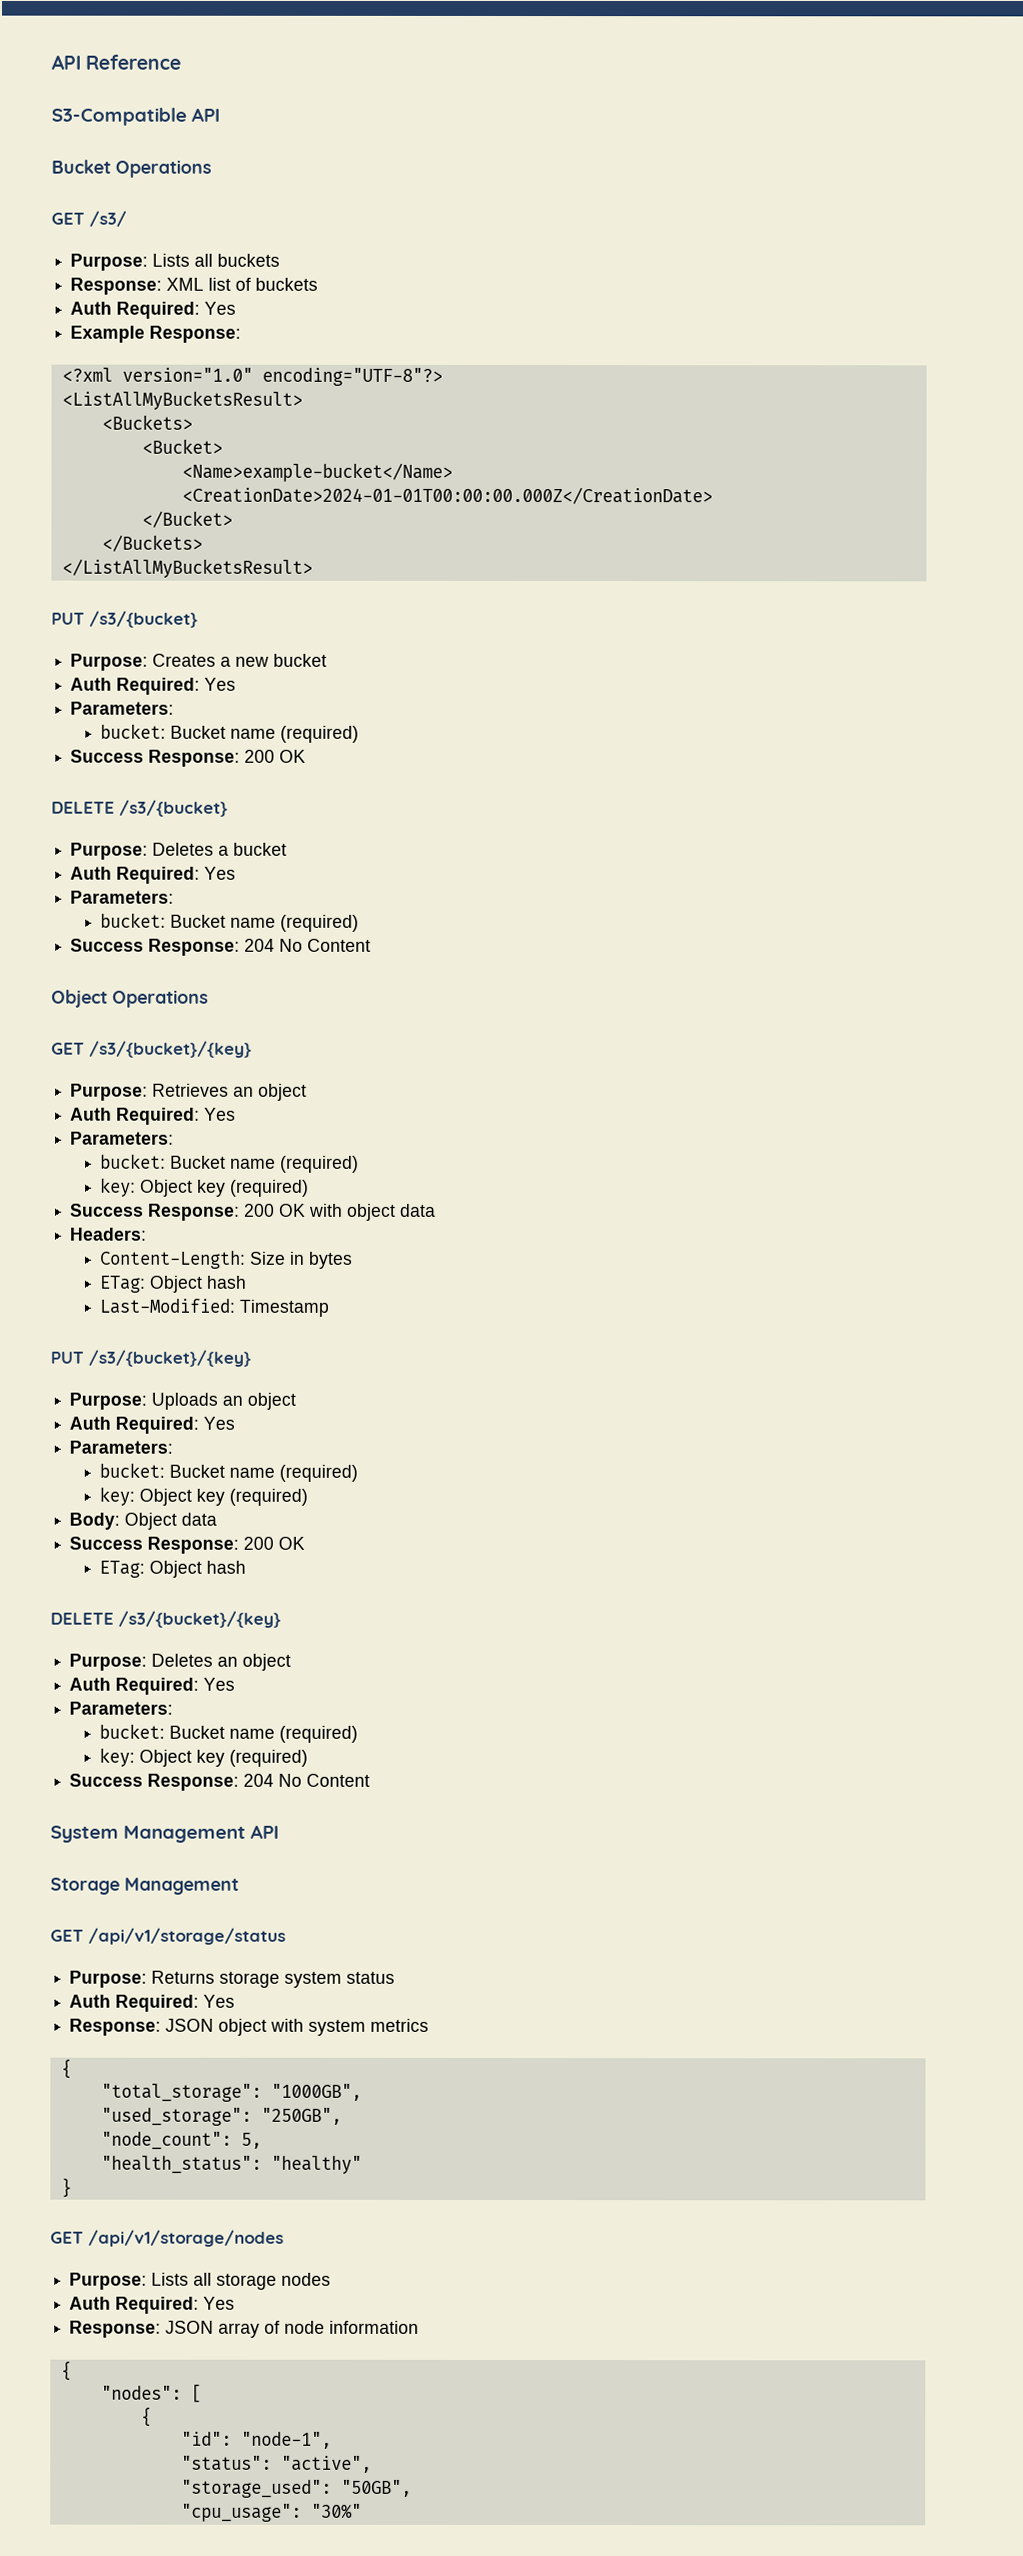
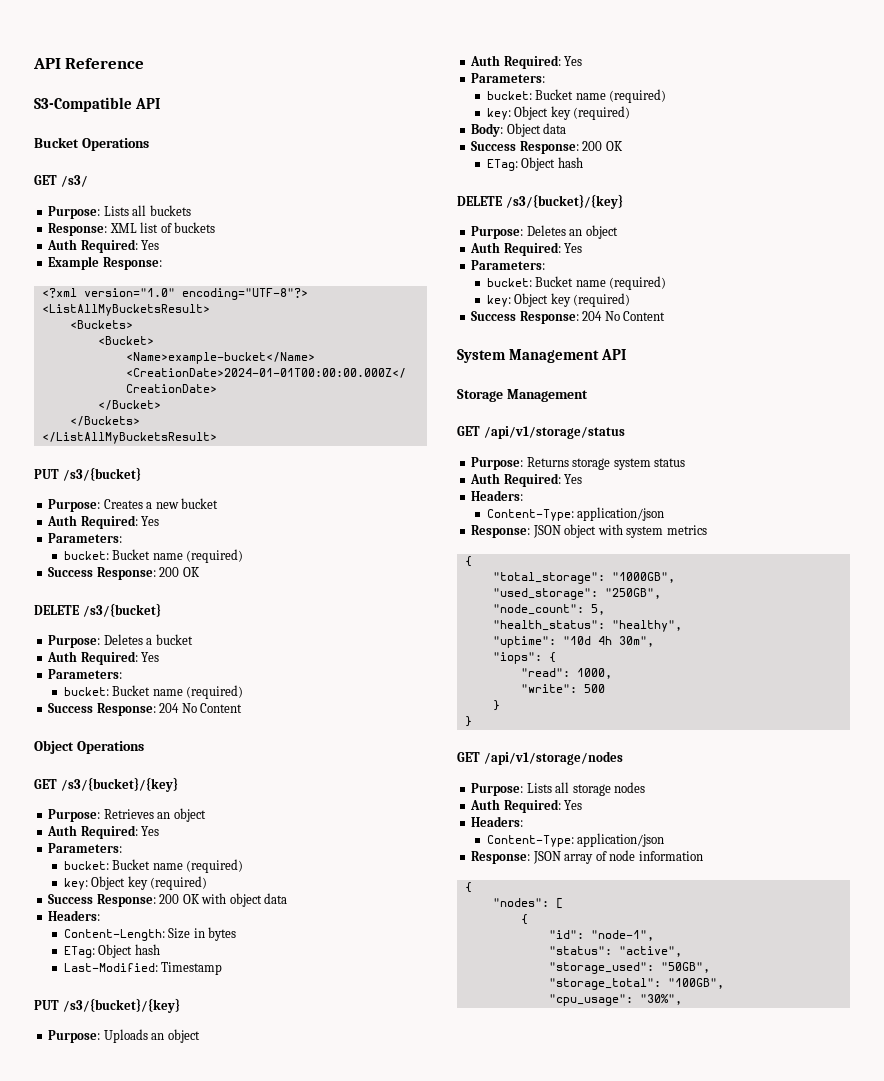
  Purpose: Returns storage system status
  Auth Required: Yes
+ Headers:
+ Content-Type: application/json
- "health_status": "healthy"
+ "health_status": "healthy",
+ "uptime": "10d 4h 30m",
+ "iops": {
+ "read": 1000,
+ "write": 500
+ }
  Purpose: Lists all storage nodes
  Auth Required: Yes
+ Headers:
+ Content-Type: application/json
+ "storage_total": "100GB",
- "cpu_usage": "30%"
+ "cpu_usage": "30%",

